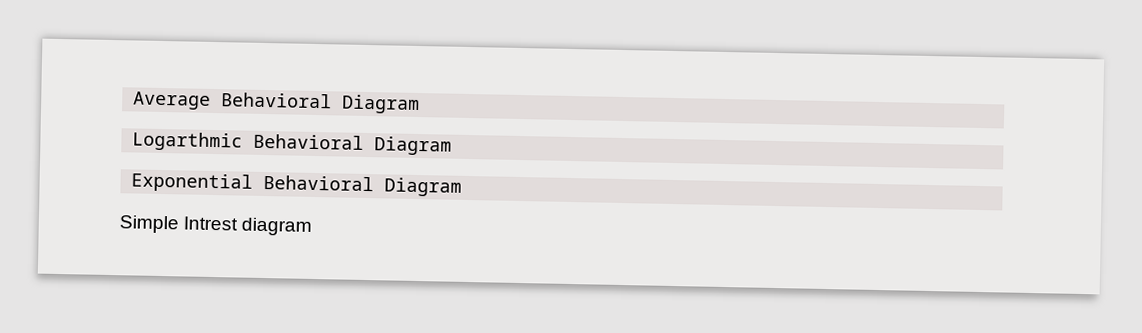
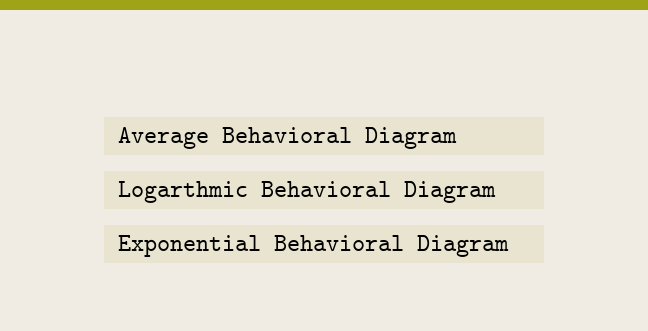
- Simple Intrest diagram

